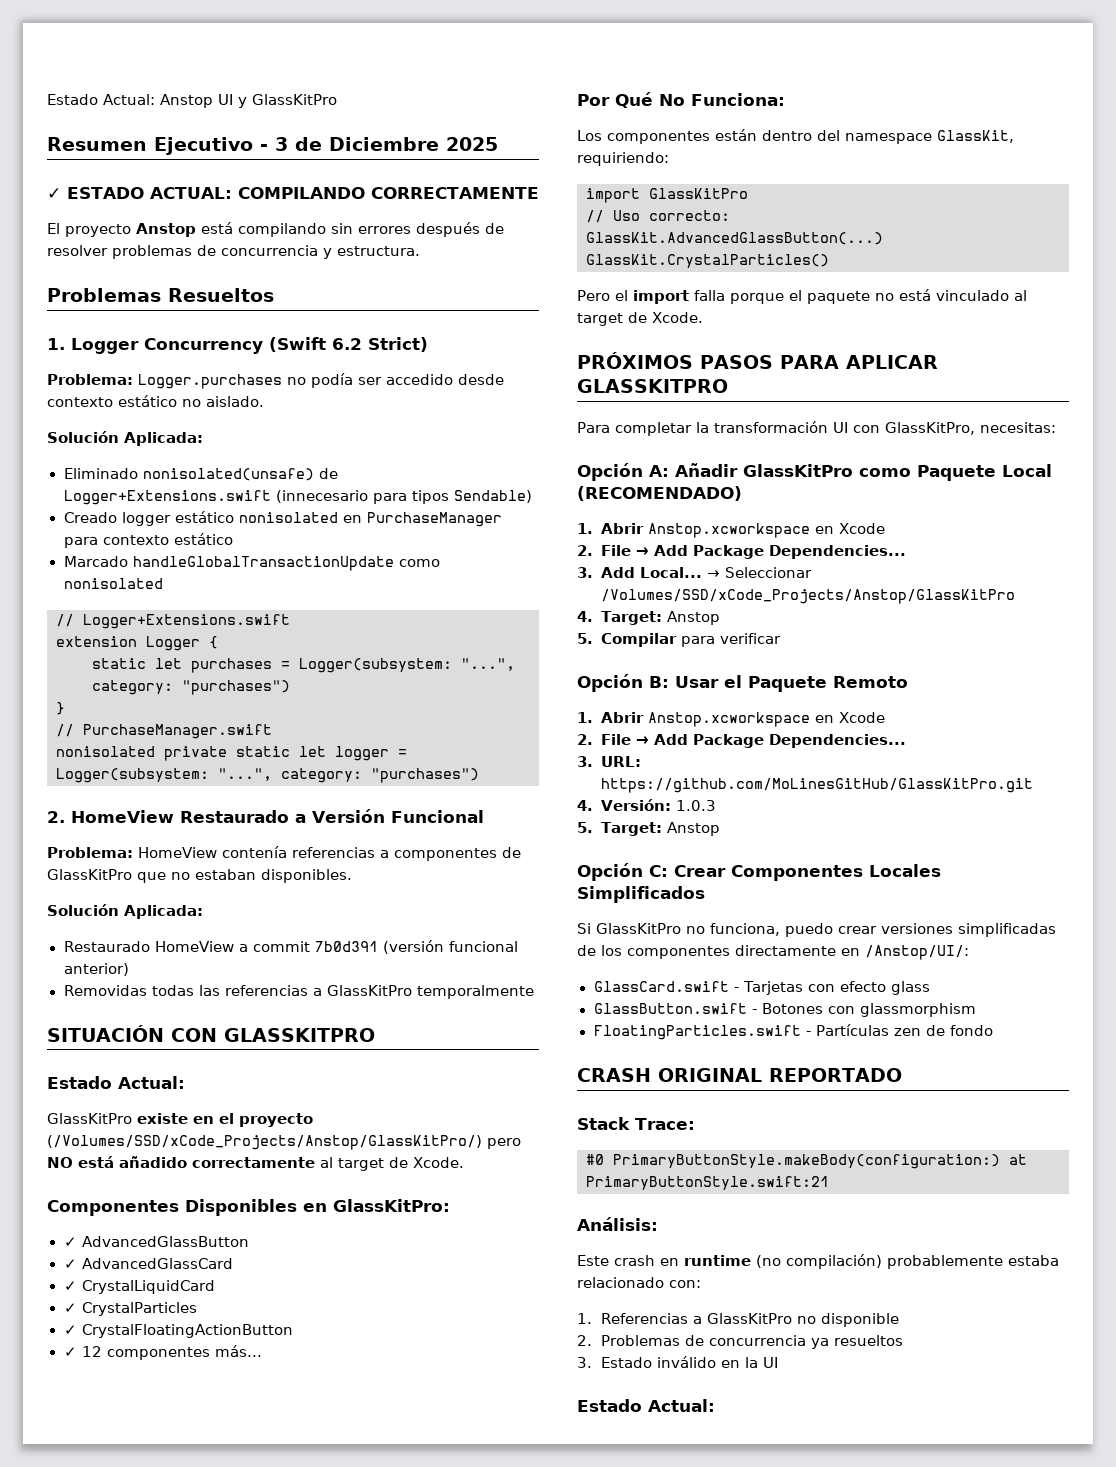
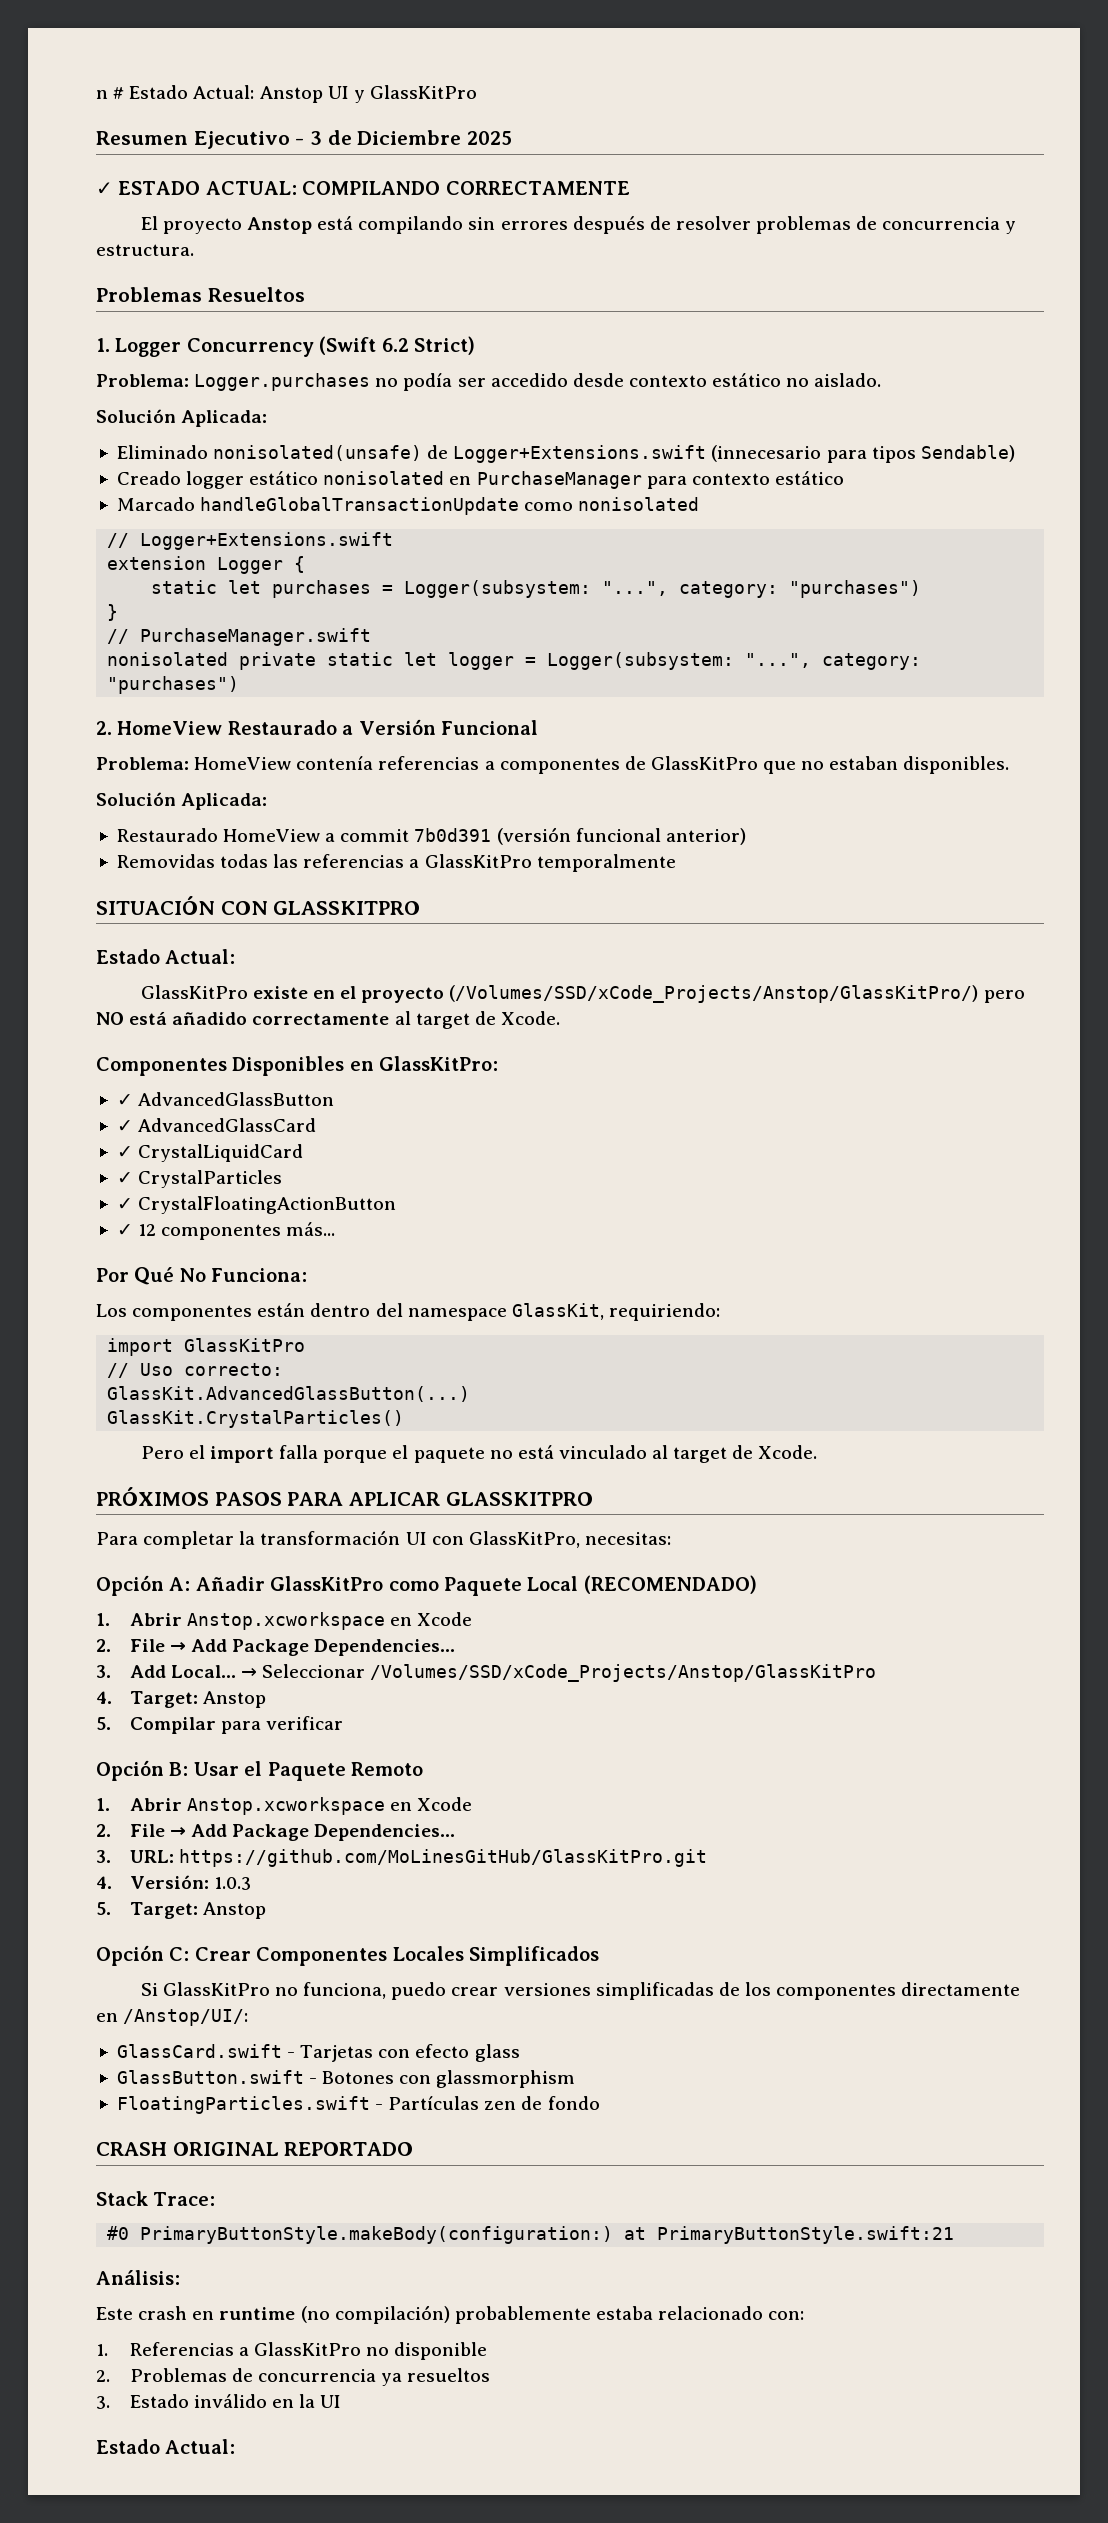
- Estado Actual: Anstop UI y GlassKitPro
+ n # Estado Actual: Anstop UI y GlassKitPro

